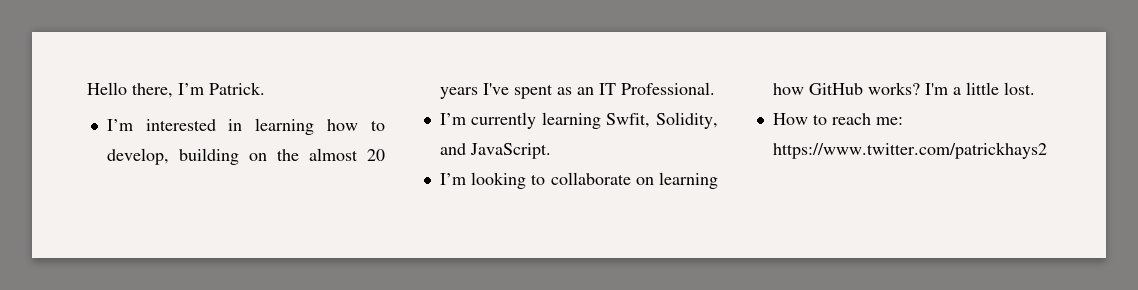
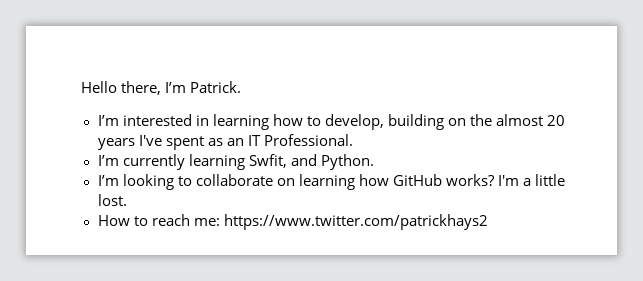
- I’m currently learning Swfit, Solidity, and JavaScript.
+ I’m currently learning Swfit, and Python.

